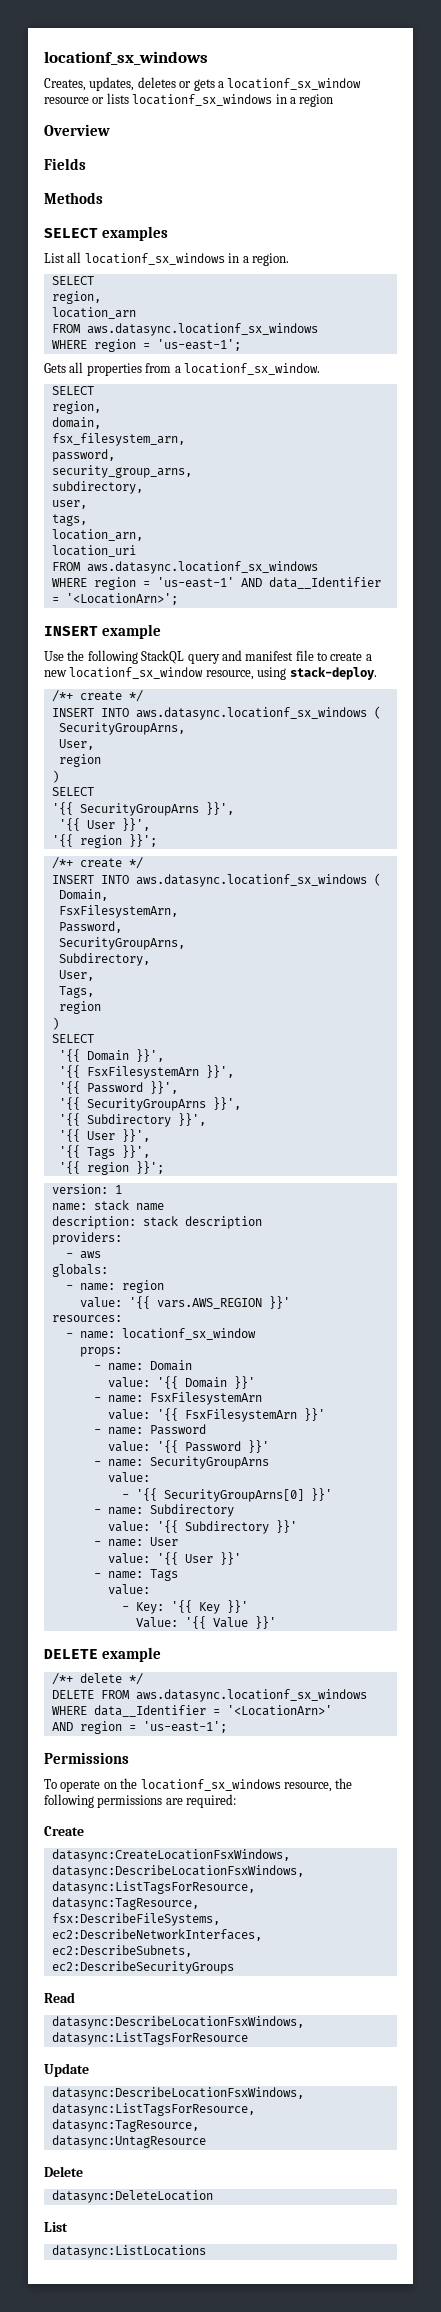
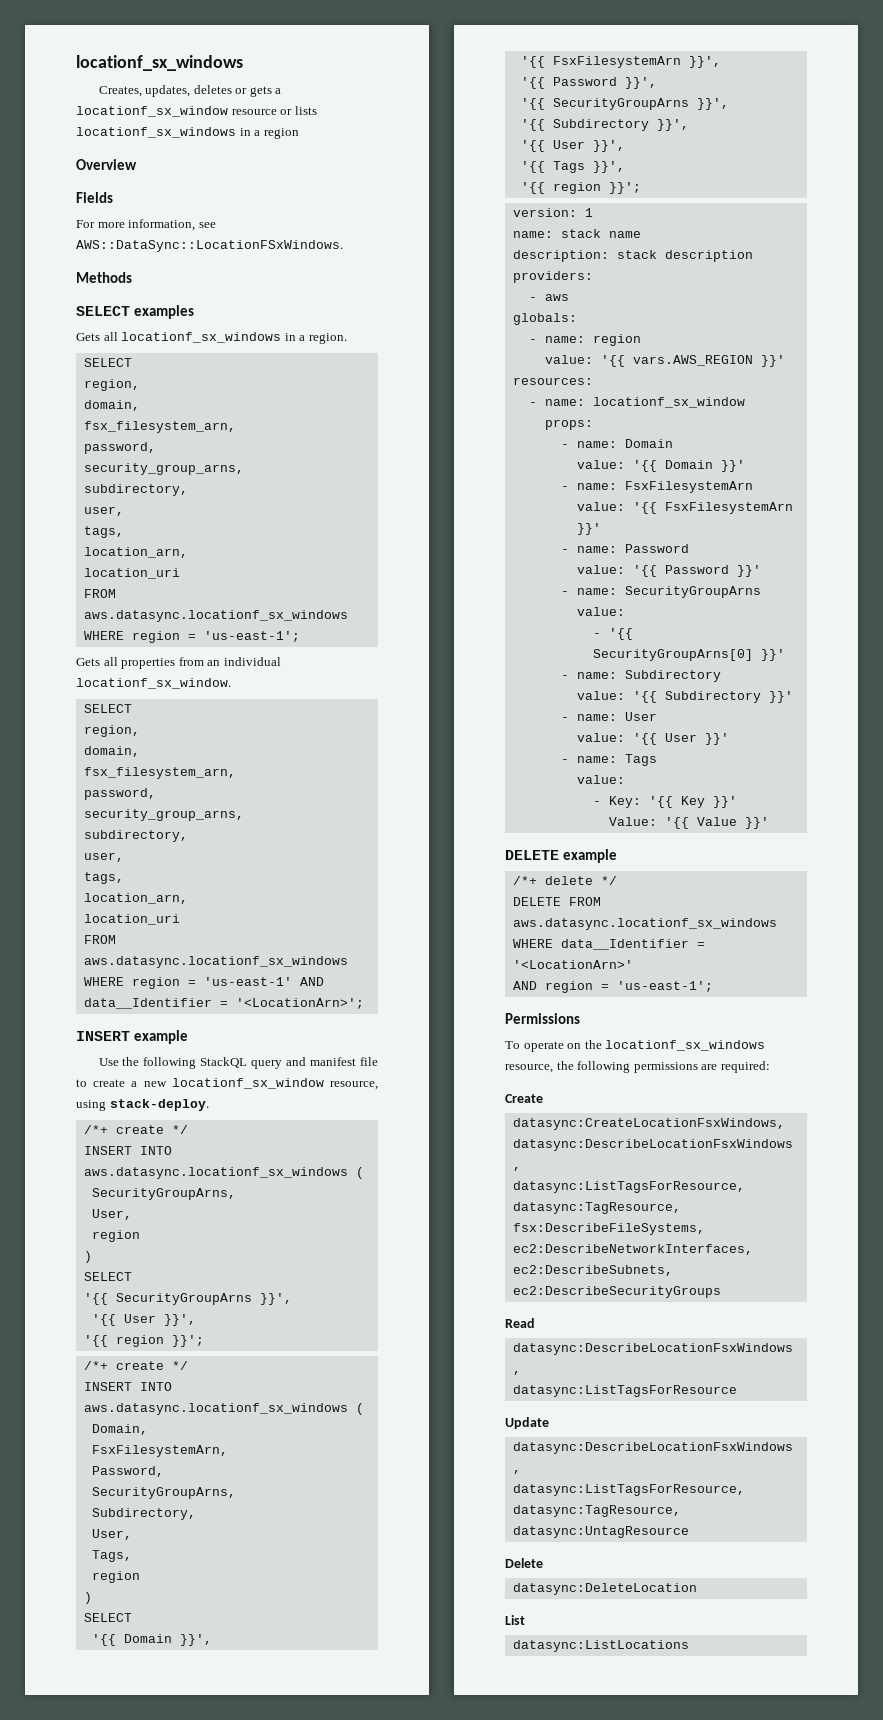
+ For more information, see AWS::DataSync::LocationFSxWindows.
- List all locationf_sx_windows in a region.
+ Gets all locationf_sx_windows in a region.
  SELECT
  region,
- location_arn
+ domain,
+ fsx_filesystem_arn,
+ password,
+ security_group_arns,
+ subdirectory,
+ user,
+ tags,
+ location_arn,
+ location_uri
- Gets all properties from a locationf_sx_window.
+ Gets all properties from an individual locationf_sx_window.

